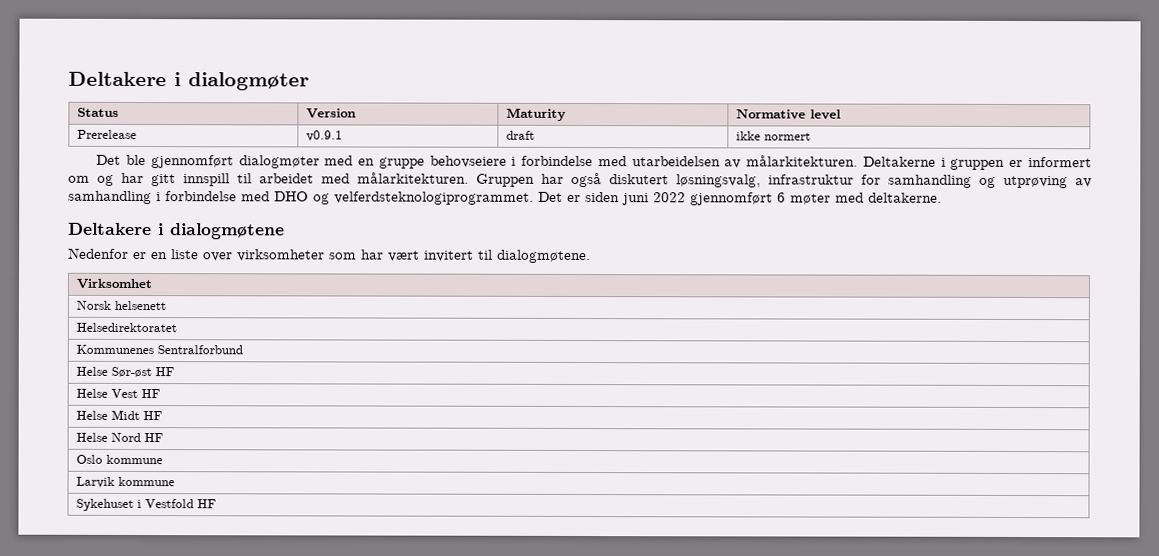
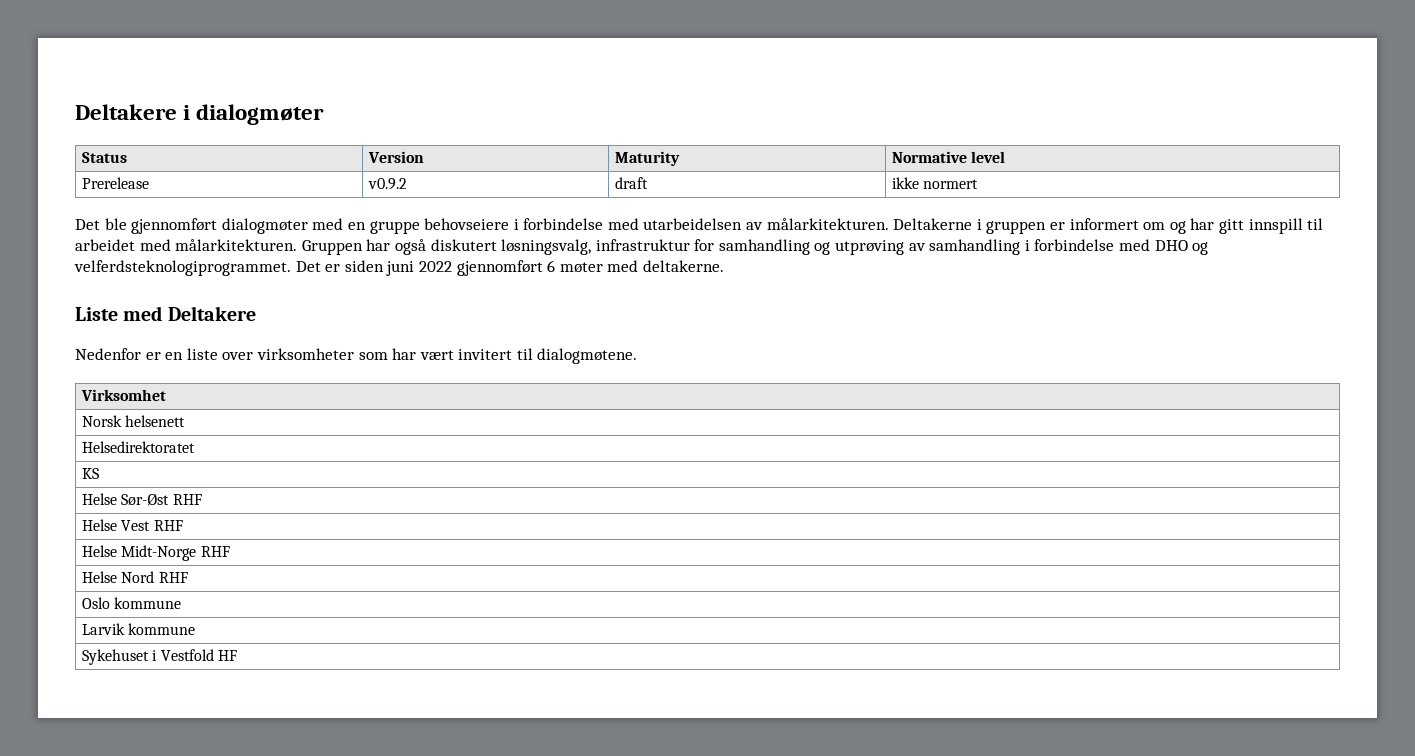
- Prerelease | v0.9.1 | draft | ikke normert
+ Prerelease | v0.9.2 | draft | ikke normert
- Deltakere i dialogmøtene
+ Liste med Deltakere
- Kommunenes Sentralforbund
- Helse Sør-øst HF
+ KS
+ Helse Sør-Øst RHF
- Helse Vest HF
- Helse Midt HF
+ Helse Vest RHF
+ Helse Midt-Norge RHF
- Helse Nord HF
+ Helse Nord RHF

